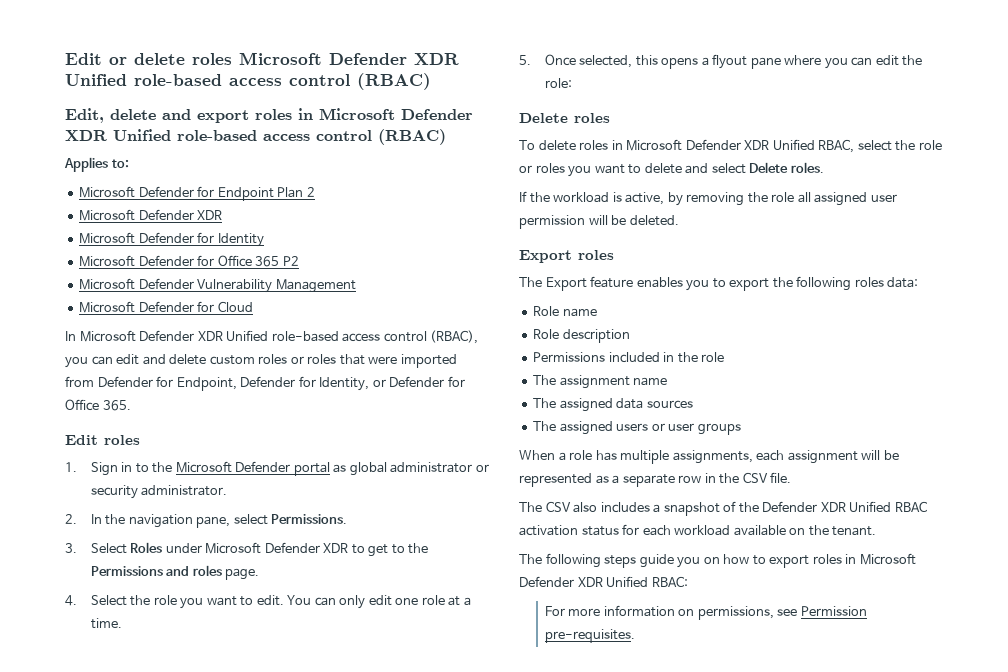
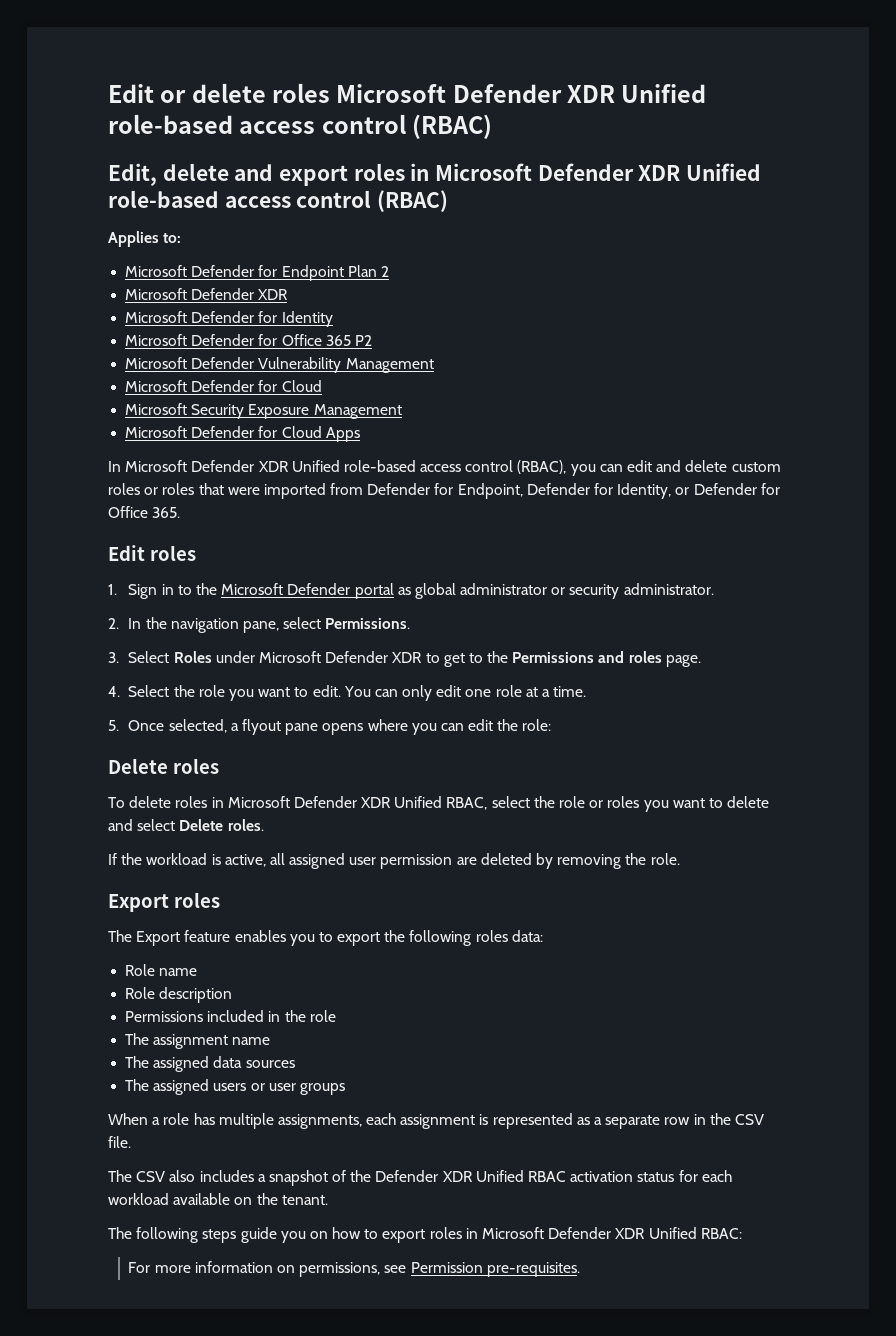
+ Microsoft Security Exposure Management
+ Microsoft Defender for Cloud Apps
- 5. Once selected, this opens a flyout pane where you can edit the role:
+ 5. Once selected, a flyout pane opens where you can edit the role:
- If the workload is active, by removing the role all assigned user permission will be deleted.
+ If the workload is active, all assigned user permission are deleted by removing the role.
- When a role has multiple assignments, each assignment will be represented as a separate row in the CSV file.
+ When a role has multiple assignments, each assignment is represented as a separate row in the CSV file.

